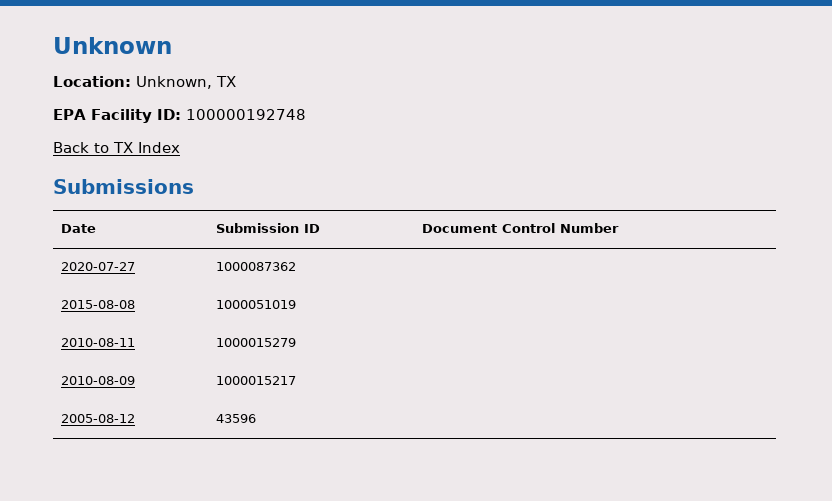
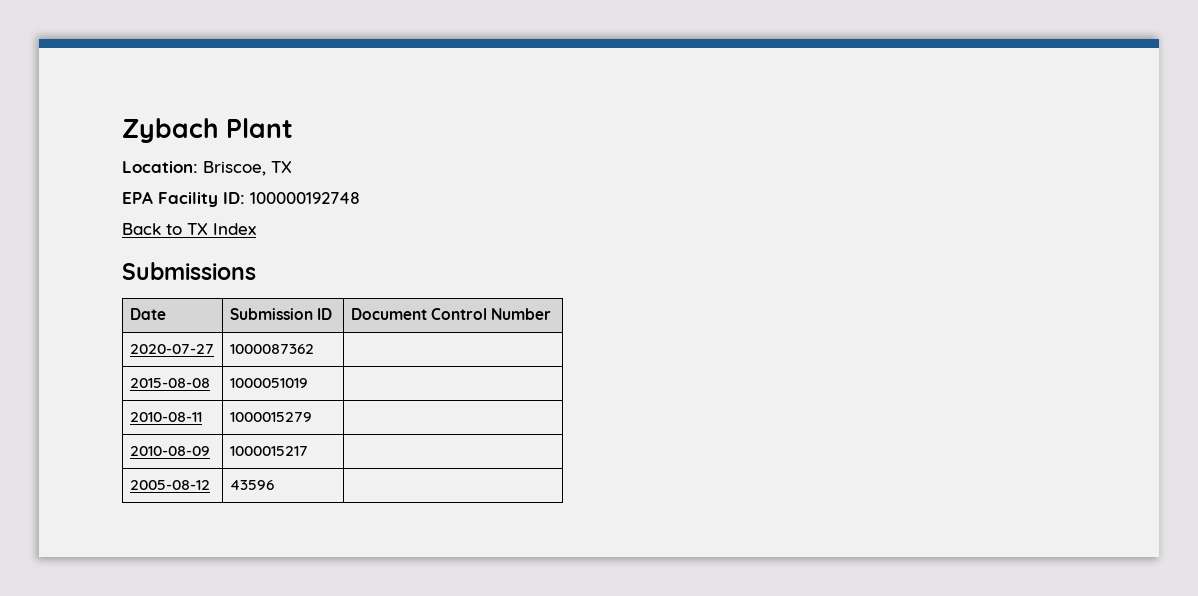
- Unknown
+ Zybach Plant
- Location: Unknown, TX
+ Location: Briscoe, TX

